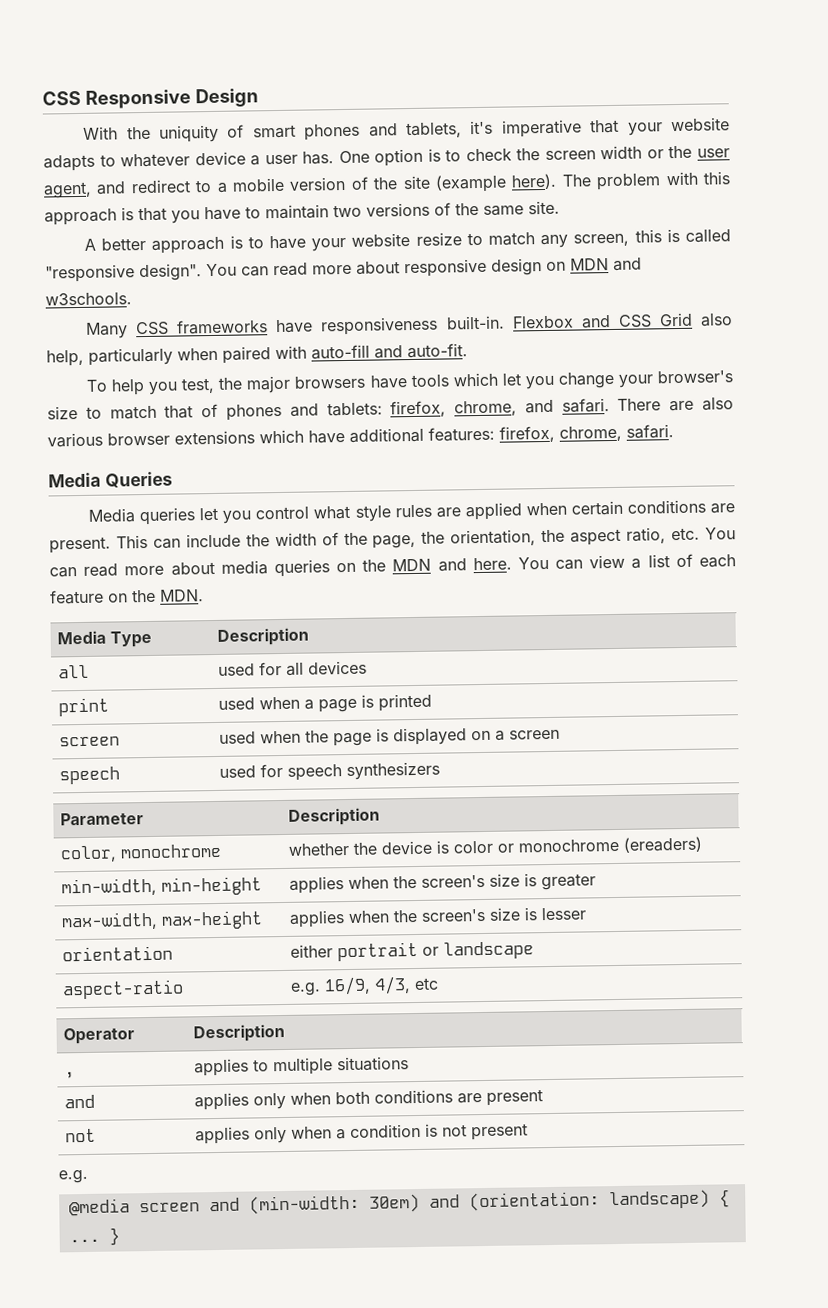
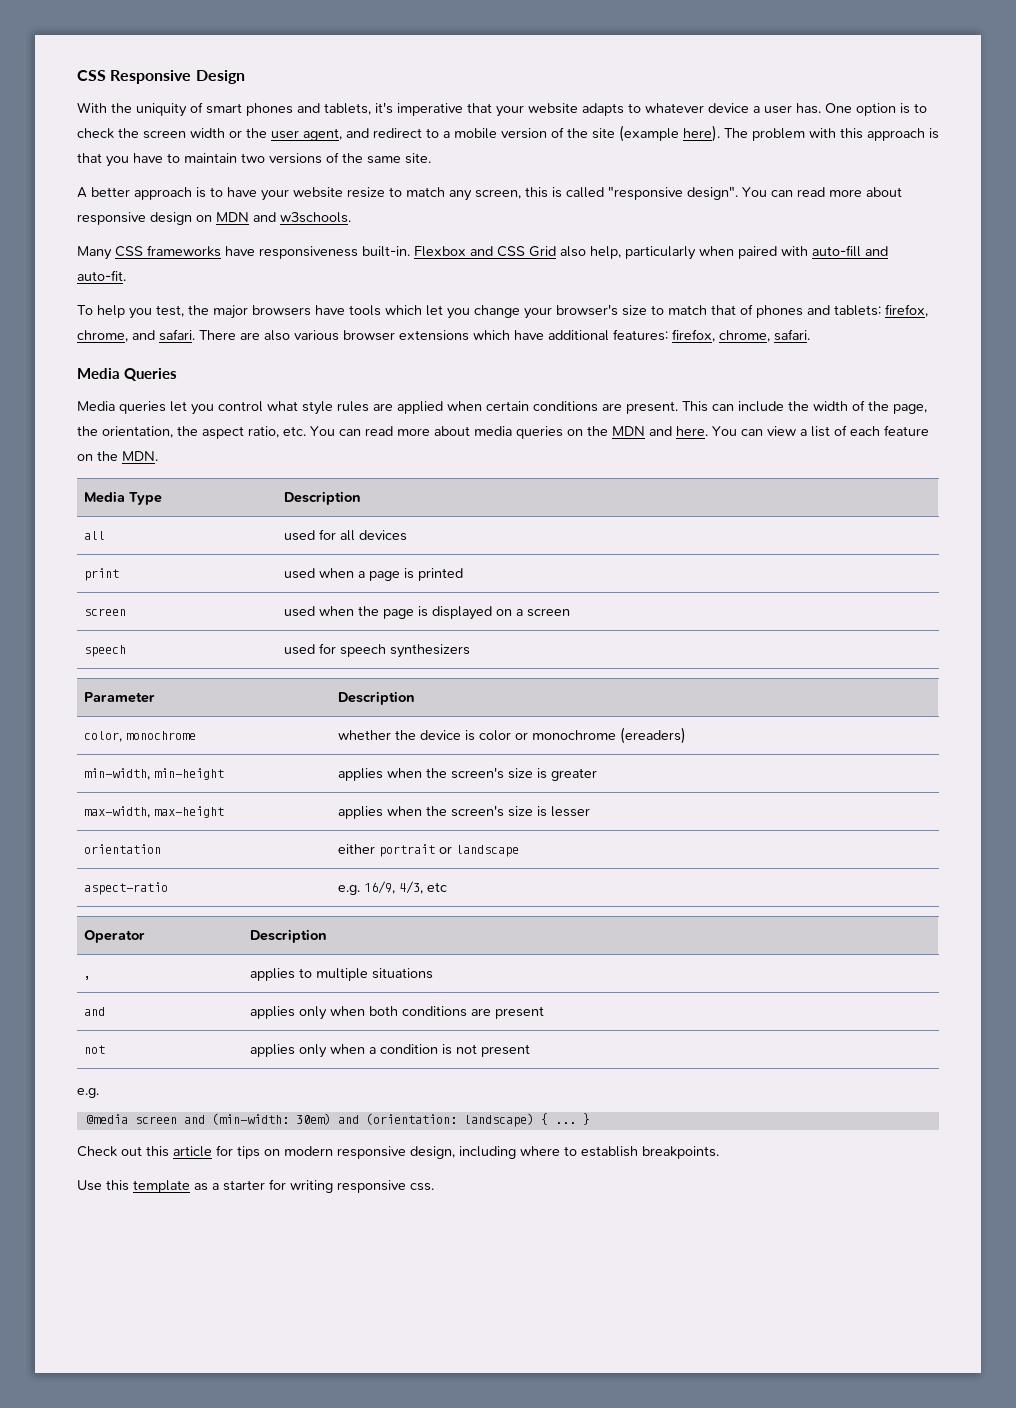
+ Check out this article for tips on modern responsive design, including where to establish breakpoints.
+ Use this template as a starter for writing responsive css.

